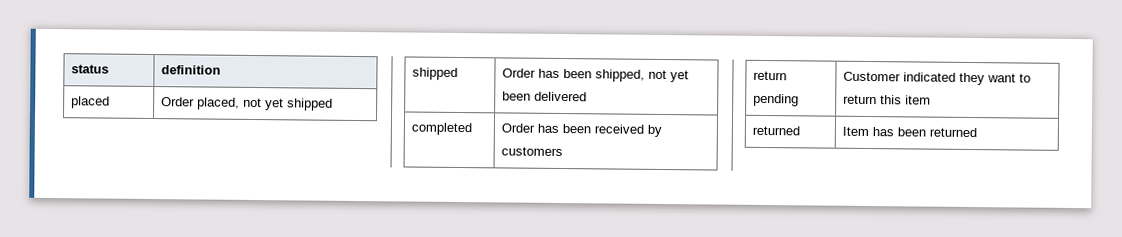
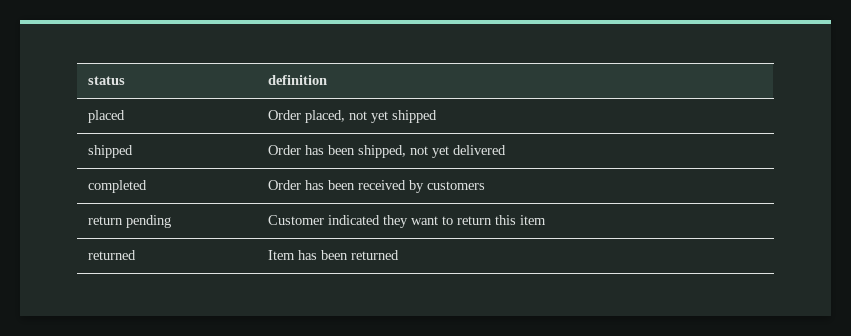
- shipped | Order has been shipped, not yet been delivered
+ shipped | Order has been shipped, not yet delivered

